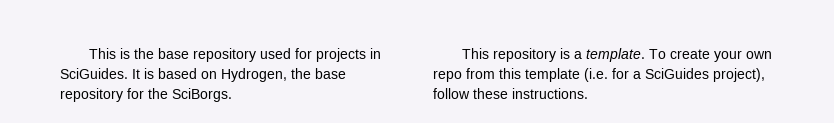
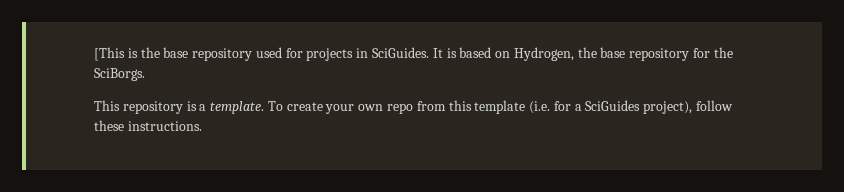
- This is the base repository used for projects in SciGuides.
+ [This is the base repository used for projects in SciGuides.

